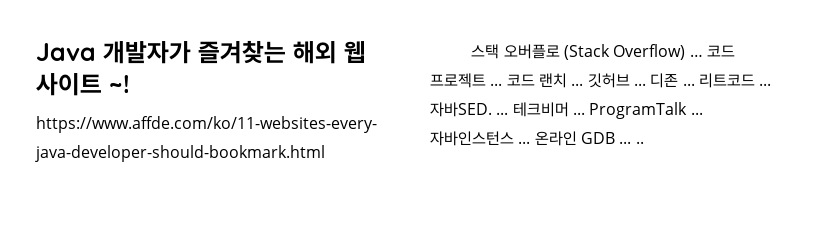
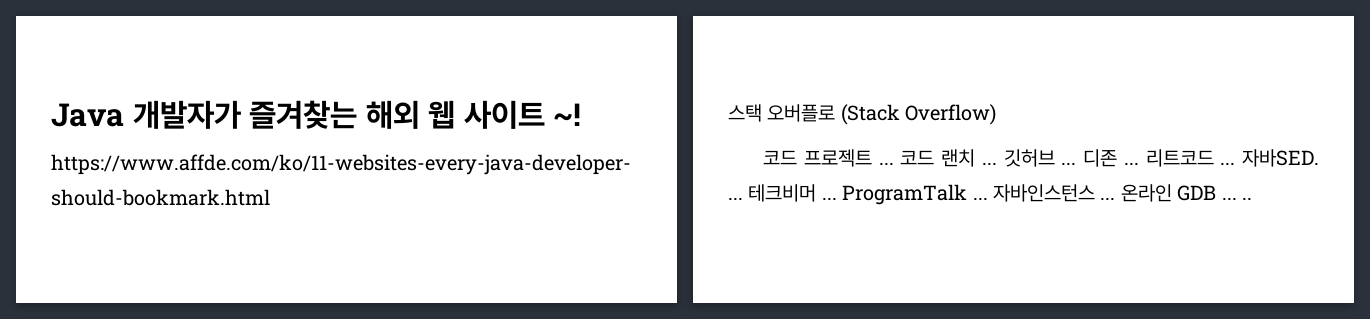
- 스택 오버플로 (Stack Overflow) … 코드 프로젝트 ...
+ 스택 오버플로 (Stack Overflow)
+ 코드 프로젝트 ...

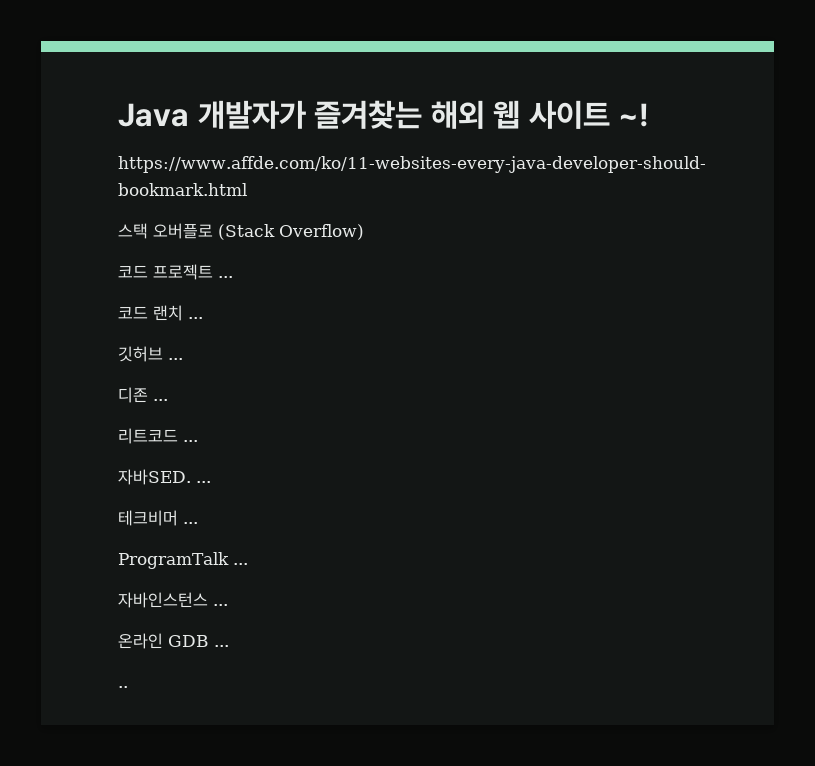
- 코드 프로젝트 ... 코드 랜치 ... 깃허브 ... 디존 ... 리트코드 ... 자바SED. ... 테크비머 ... ProgramTalk ... 자바인스턴스 ... 온라인 GDB ... ..
+ 코드 프로젝트 ...
+ 코드 랜치 ...
+ 깃허브 ...
+ 디존 ...
+ 리트코드 ...
+ 자바SED. ...
+ 테크비머 ...
+ ProgramTalk ...
+ 자바인스턴스 ...
+ 온라인 GDB ...
+ ..

